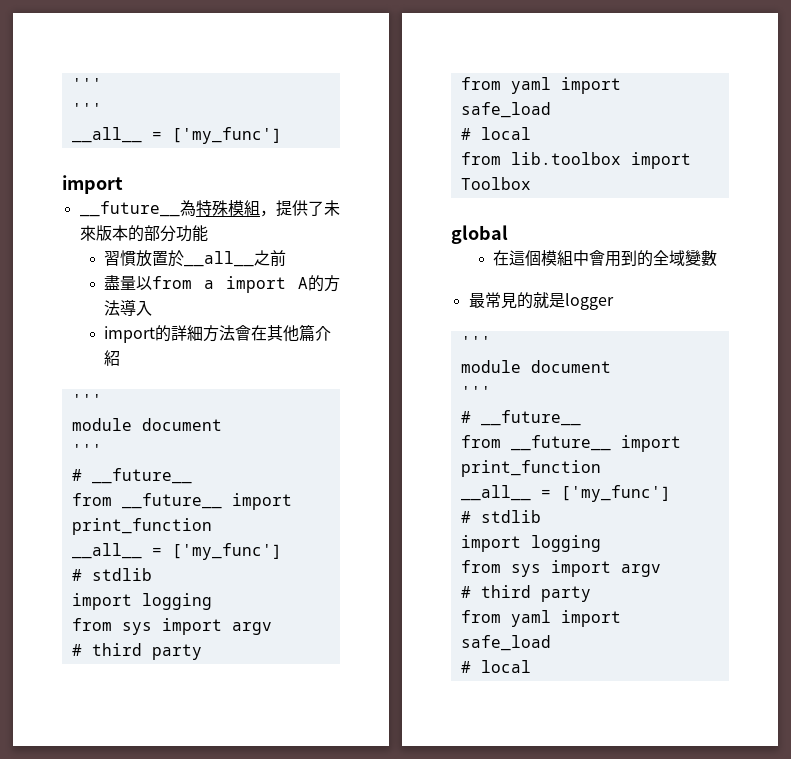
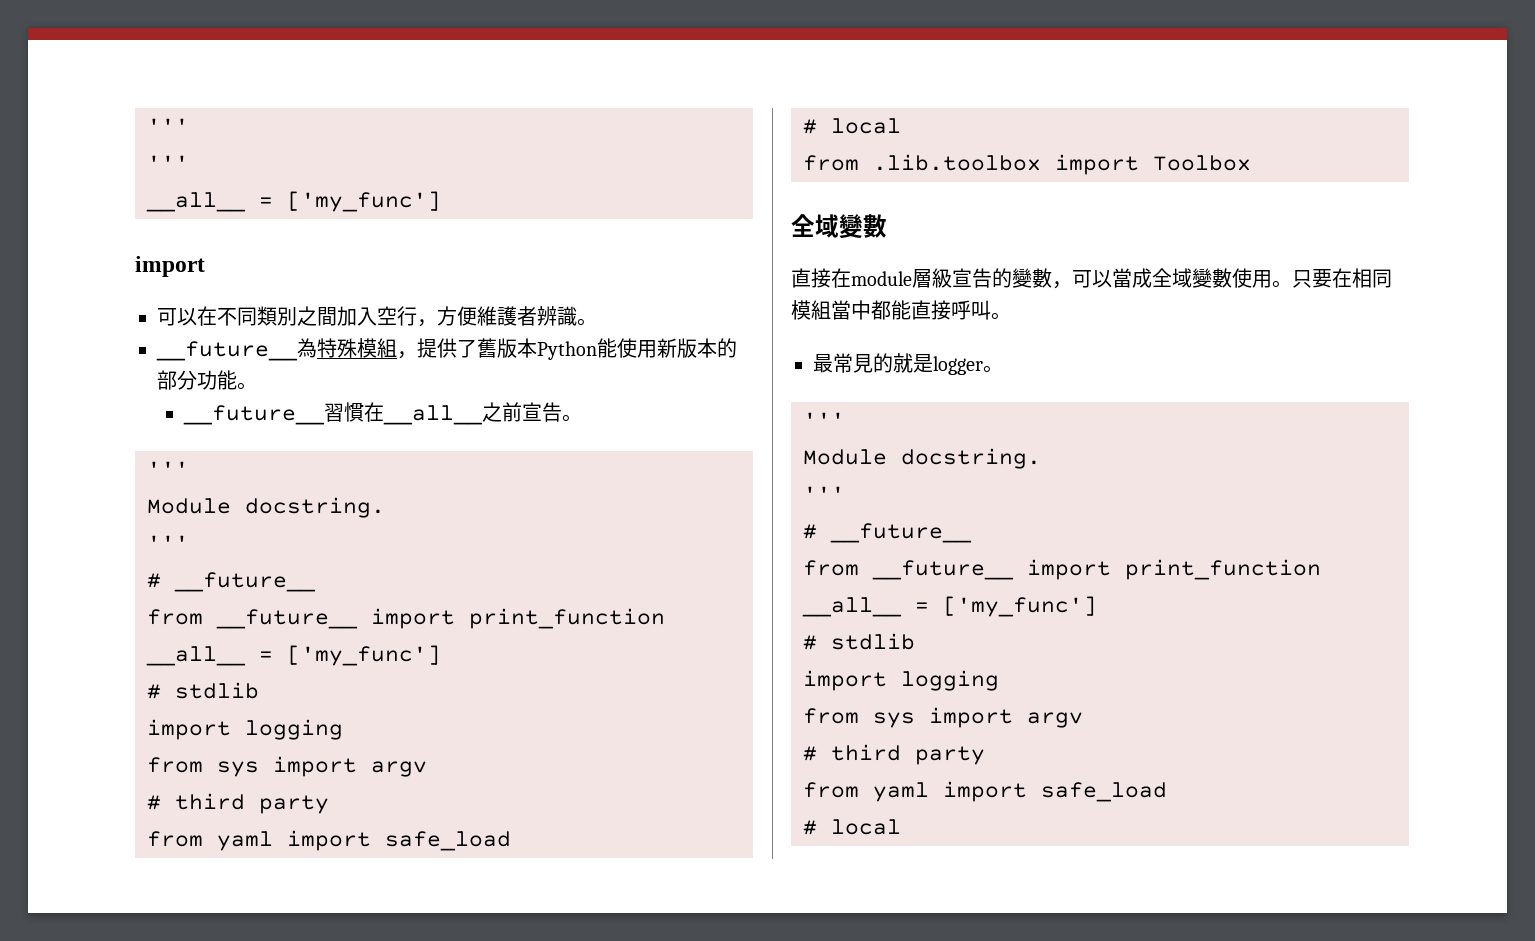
+ 可以在不同類別之間加入空行，方便維護者辨識。
- __future__為特殊模組，提供了未來版本的部分功能
- 習慣放置於__all__之前
- 盡量以from a import A的方法導入
- import的詳細方法會在其他篇介紹
+ __future__為特殊模組，提供了舊版本Python能使用新版本的部分功能。
+ __future__習慣在__all__之前宣告。
  '''
- module document
+ Module docstring.
- from lib.toolbox import Toolbox
- global
- 在這個模組中會用到的全域變數
+ from .lib.toolbox import Toolbox
+ 全域變數
+ 直接在module層級宣告的變數，可以當成全域變數使用。只要在相同模組當中都能直接呼叫。
- 最常見的就是logger
+ 最常見的就是logger。
  '''
- module document
+ Module docstring.

